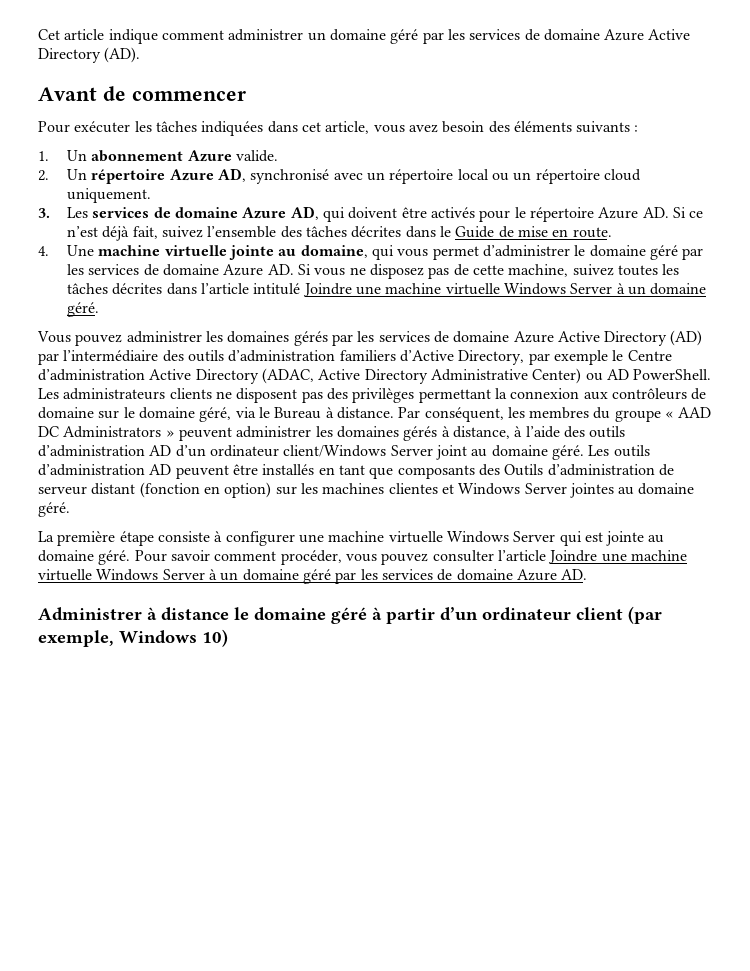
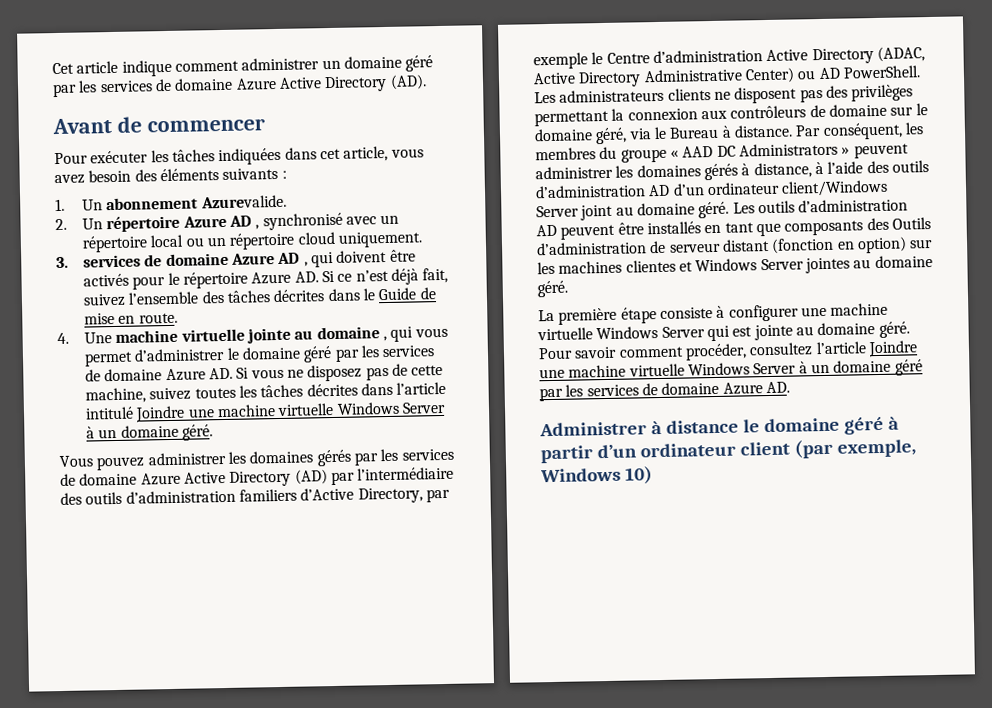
- 1. Un abonnement Azure valide.
+ 1. Un abonnement Azurevalide.
- 2. Un répertoire Azure AD, synchronisé avec un répertoire local ou un répertoire cloud uniquement.
+ 2. Un répertoire Azure AD , synchronisé avec un répertoire local ou un répertoire cloud uniquement.
- 3. Les services de domaine Azure AD, qui doivent être activés pour le répertoire Azure AD. Si ce n’est déjà fait, suivez l’ensemble des tâches décrites dans le Guide de mise en route.
+ 3. services de domaine Azure AD , qui doivent être activés pour le répertoire Azure AD. Si ce n’est déjà fait, suivez l’ensemble des tâches décrites dans le Guide de mise en route.
- 4. Une machine virtuelle jointe au domaine, qui vous permet d’administrer le domaine géré par les services de domaine Azure AD. Si vous ne disposez pas de cette machine, suivez toutes les tâches décrites dans l’article intitulé Joindre une machine virtuelle Windows Server à un domaine géré.
+ 4. Une machine virtuelle jointe au domaine , qui vous permet d’administrer le domaine géré par les services de domaine Azure AD. Si vous ne disposez pas de cette machine, suivez toutes les tâches décrites dans l’article intitulé Joindre une machine virtuelle Windows Server à un domaine géré.
- Pour savoir comment procéder, vous pouvez consulter l’article Joindre une machine virtuelle Windows Server à un domaine géré par les services de domaine Azure AD.
+ Pour savoir comment procéder, consultez l’article Joindre une machine virtuelle Windows Server à un domaine géré par les services de domaine Azure AD.

